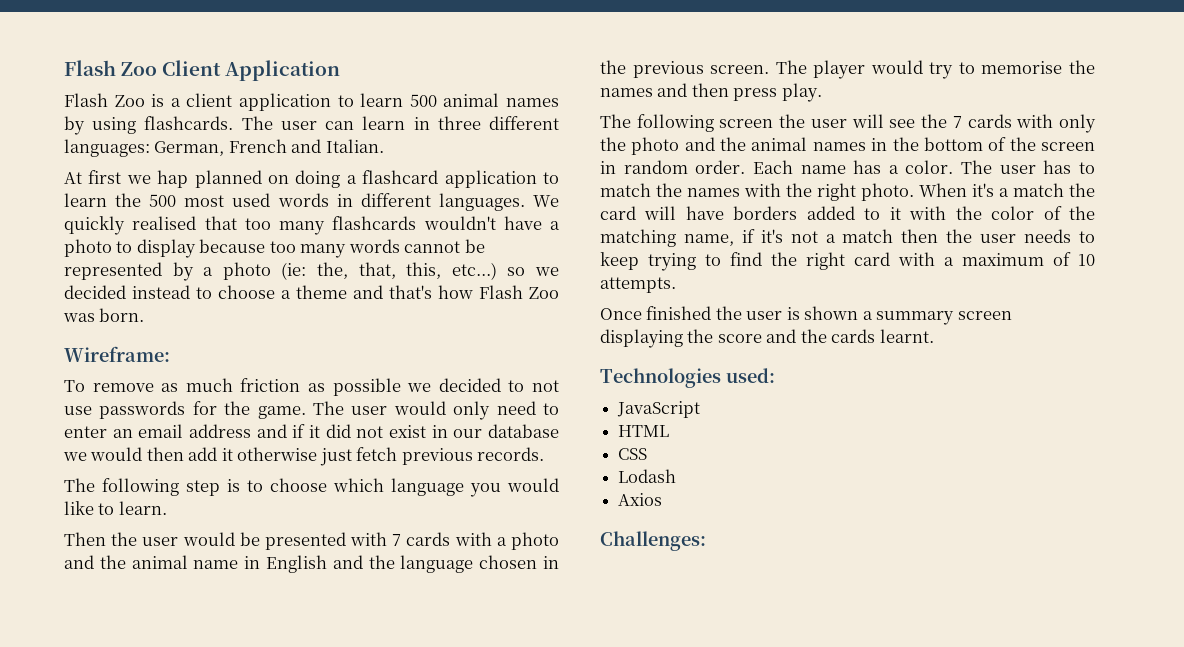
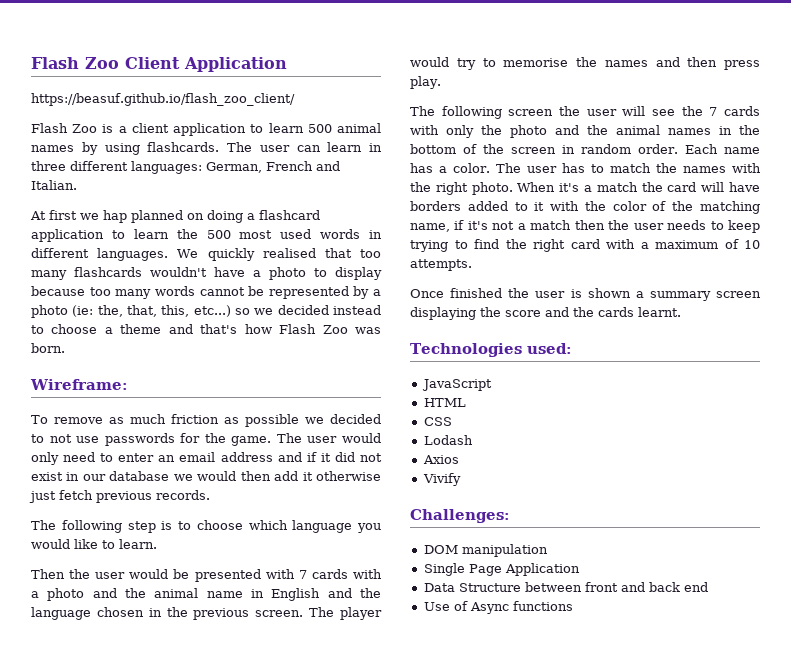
+ https://beasuf.github.io/flash_zoo_client/
+ Vivify
+ DOM manipulation
+ Single Page Application
+ Data Structure between front and back end
+ Use of Async functions

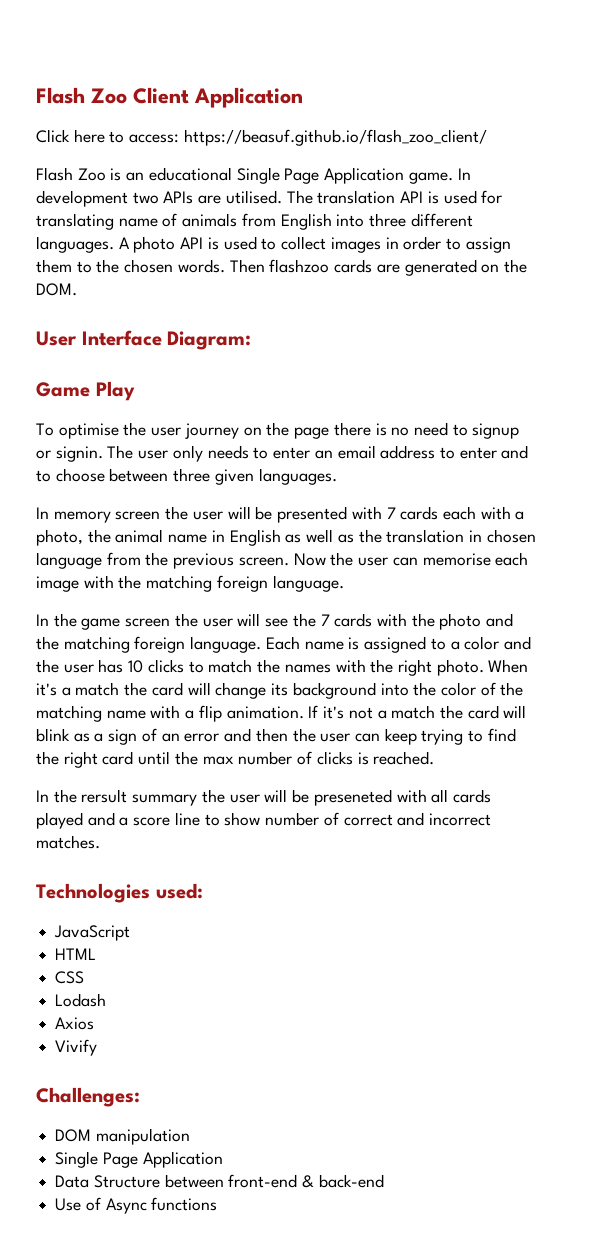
- https://beasuf.github.io/flash_zoo_client/
+ Click here to access: https://beasuf.github.io/flash_zoo_client/
- Flash Zoo is a client application to learn 500 animal names by using flashcards. The user can learn in three different languages: German, French and Italian.
- At first we hap planned on doing a flashcard application to learn the 500 most used words in different languages. We quickly realised that too many flashcards wouldn't have a photo to display because too many words cannot be represented by a photo (ie: the, that, this, etc...) so we decided instead to choose a theme and that's how Flash Zoo was born.
- Wireframe:
- To remove as much friction as possible we decided to not use passwords for the game. The user would only need to enter an email address and if it did not exist in our database we would then add it otherwise just fetch previous records.
- The following step is to choose which language you would like to learn.
- Then the user would be presented with 7 cards with a photo and the animal name in English and the language chosen in the previous screen. The player would try to memorise the names and then press play.
- The following screen the user will see the 7 cards with only the photo and the animal names in the bottom of the screen in random order. Each name has a color. The user has to match the names with the right photo.
+ Flash Zoo is an educational Single Page Application game. In development two APIs are utilised. The translation API is used for translating name of animals from English into three different languages. A photo API is used to collect images in order to assign them to the chosen words. Then flashzoo cards are generated on the DOM.
+ User Interface Diagram:
+ Game Play
+ To optimise the user journey on the page there is no need to signup or signin. The user only needs to enter an email address to enter and to choose between three given languages.
+ In memory screen the user will be presented with 7 cards each with a photo, the animal name in English as well as the translation in chosen language from the previous screen. Now the user can memorise each image with the matching foreign language.
+ In the game screen the user will see the 7 cards with the photo and the matching foreign language. Each name is assigned to a color and the user has 10 clicks to match the names with the right photo.
- When it's a match the card will have borders added to it with the color of the matching name, if it's not a match then the user needs to keep trying to find the right card with a maximum of 10 attempts.
- Once finished the user is shown a summary screen displaying the score and the cards learnt.
+ When it's a match the card will change its background into the color of the matching name with a flip animation. If it's not a match the card will blink as a sign of an error and then the user can keep trying to find the right card until the max number of clicks is reached.
+ In the rersult summary the user will be preseneted with all cards played and a score line to show number of correct and incorrect matches.
- Data Structure between front and back end
+ Data Structure between front-end & back-end

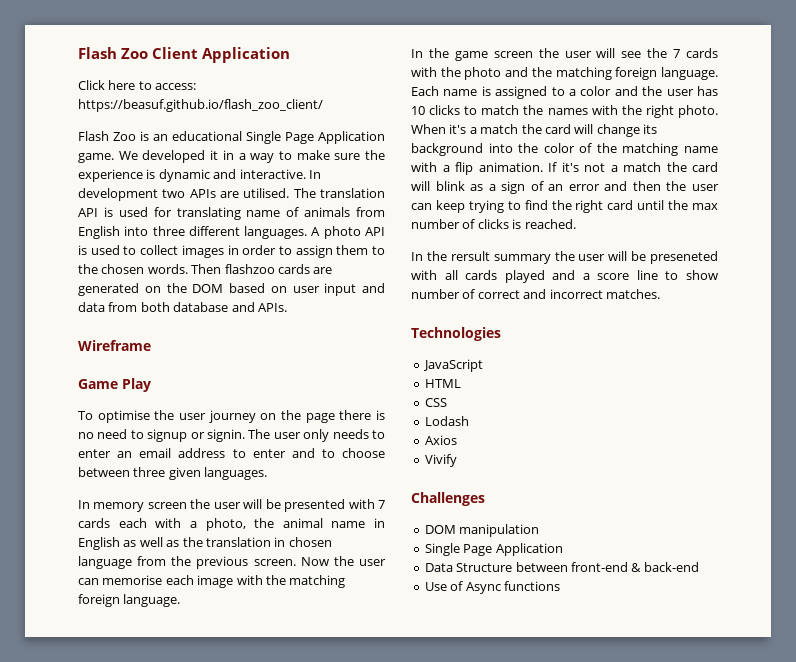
+ We developed it in a way to make sure the experience is dynamic and interactive.
- Then flashzoo cards are generated on the DOM.
- User Interface Diagram:
+ Then flashzoo cards are generated on the DOM based on user input and data from both database and APIs.
+ Wireframe
- Technologies used:
+ Technologies
- Challenges:
+ Challenges

